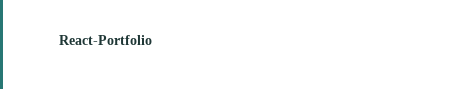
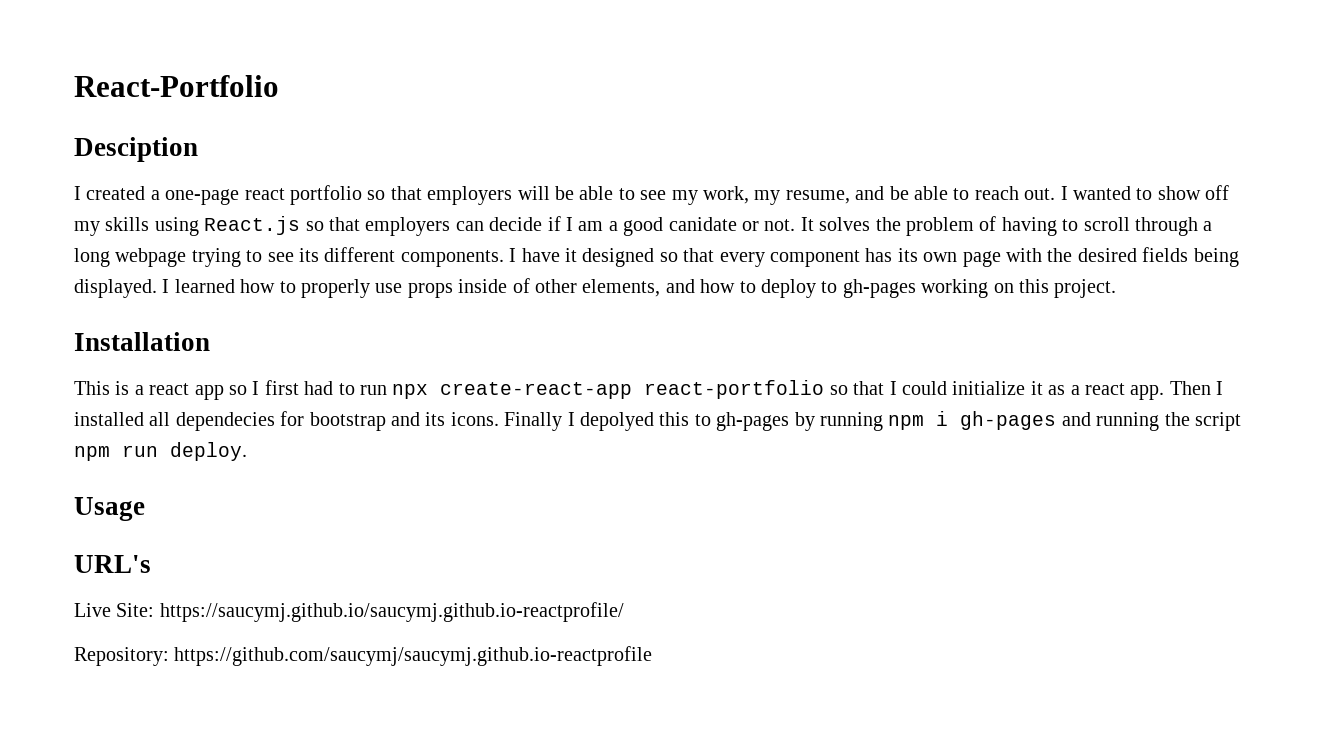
+ Desciption
+ I created a one-page react portfolio so that employers will be able to see my work, my resume, and be able to reach out. I wanted to show off my skills using React.js so that employers can decide if I am a good canidate or not. It solves the problem of having to scroll through a long webpage trying to see its different components. I have it designed so that every component has its own page with the desired fields being displayed. I learned how to properly use props inside of other elements, and how to deploy to gh-pages working on this project.
+ Installation
+ This is a react app so I first had to run npx create-react-app react-portfolio so that I could initialize it as a react app. Then I installed all dependecies for bootstrap and its icons. Finally I depolyed this to gh-pages by running npm i gh-pages and running the script npm run deploy.
+ Usage
+ URL's
+ Live Site: https://saucymj.github.io/saucymj.github.io-reactprofile/
+ Repository: https://github.com/saucymj/saucymj.github.io-reactprofile

